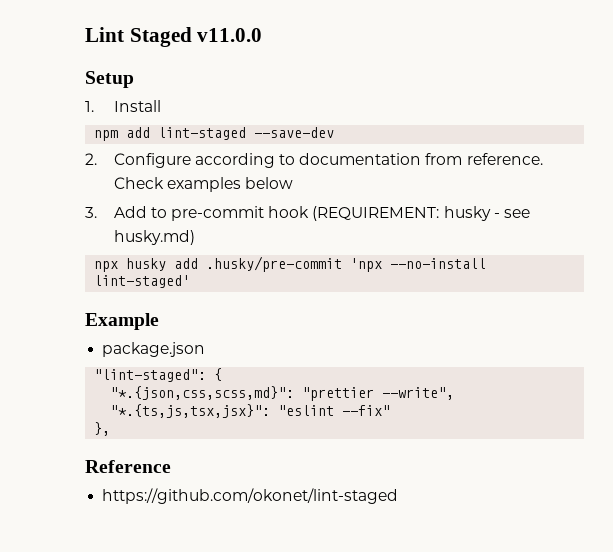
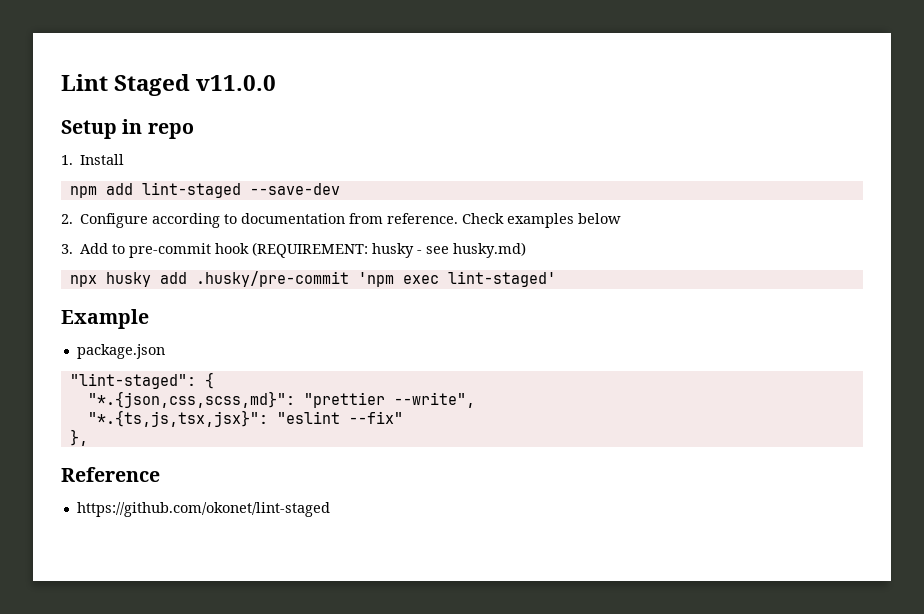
- Setup
+ Setup in repo
- npx husky add .husky/pre-commit 'npx --no-install lint-staged'
+ npx husky add .husky/pre-commit 'npm exec lint-staged'

